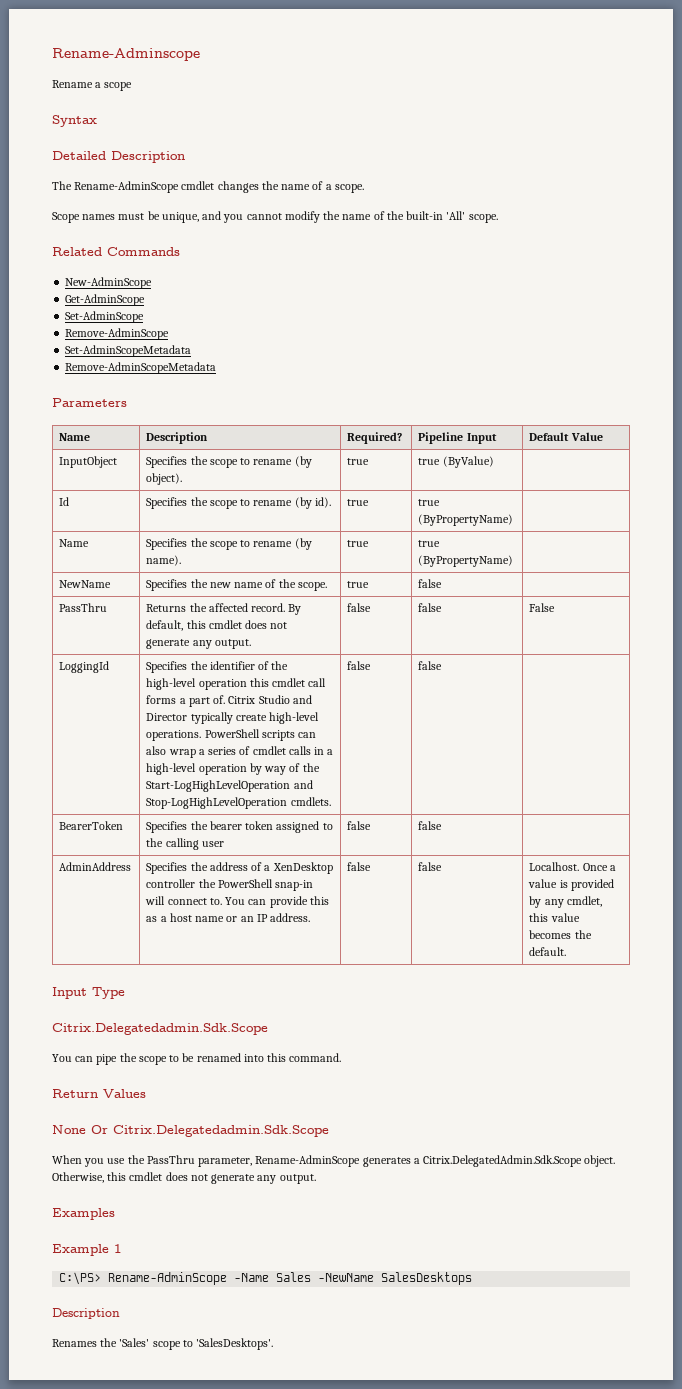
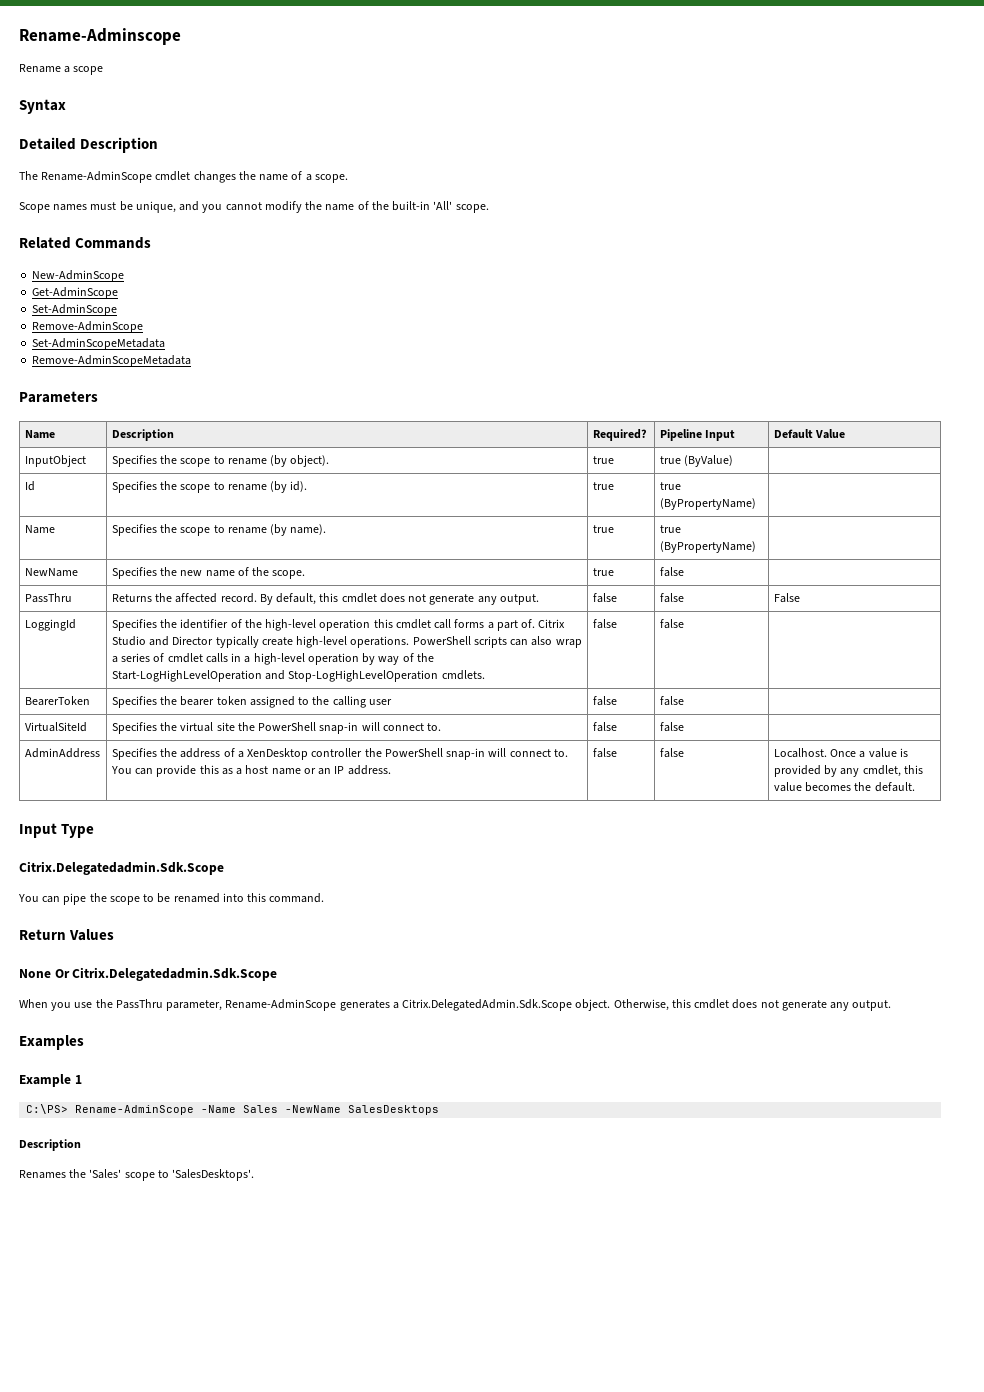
+ VirtualSiteId | Specifies the virtual site the PowerShell snap-in will connect to. | false | false |

